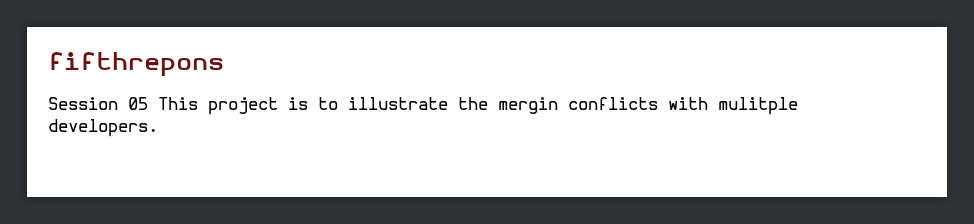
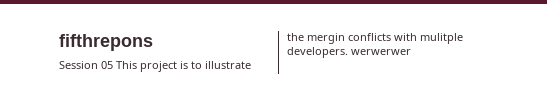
- Session 05 This project is to illustrate the mergin conflicts with mulitple developers.
+ Session 05 This project is to illustrate the mergin conflicts with mulitple developers. werwerwer

